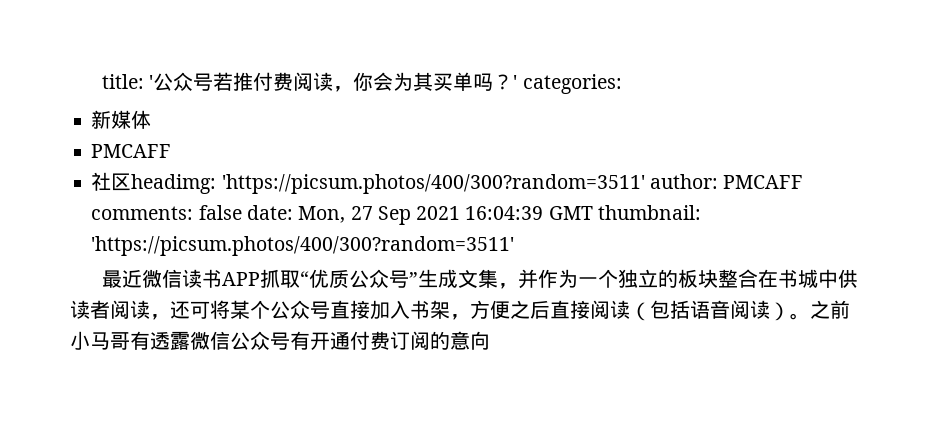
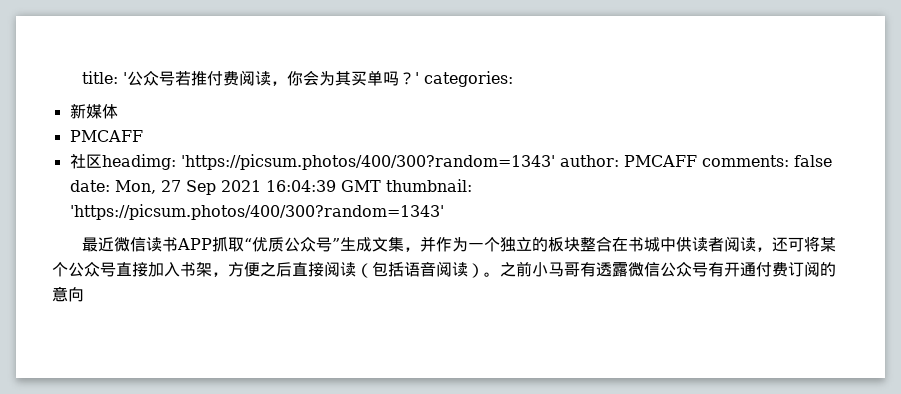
- 社区headimg: 'https://picsum.photos/400/300?random=3511' author: PMCAFF comments: false date: Mon, 27 Sep 2021 16:04:39 GMT thumbnail: 'https://picsum.photos/400/300?random=3511'
+ 社区headimg: 'https://picsum.photos/400/300?random=1343' author: PMCAFF comments: false date: Mon, 27 Sep 2021 16:04:39 GMT thumbnail: 'https://picsum.photos/400/300?random=1343'

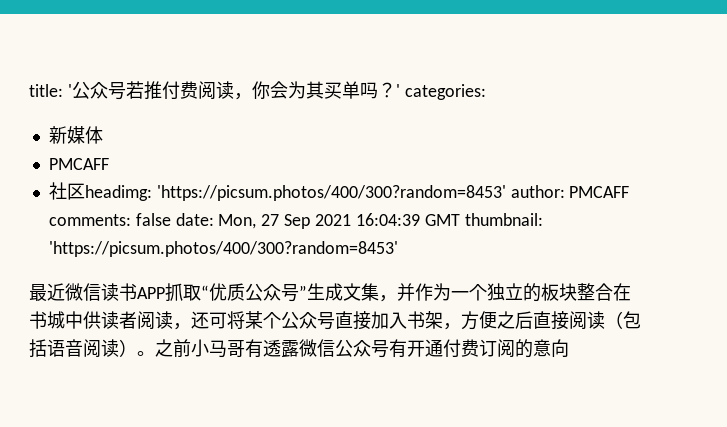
- 社区headimg: 'https://picsum.photos/400/300?random=1343' author: PMCAFF comments: false date: Mon, 27 Sep 2021 16:04:39 GMT thumbnail: 'https://picsum.photos/400/300?random=1343'
+ 社区headimg: 'https://picsum.photos/400/300?random=8453' author: PMCAFF comments: false date: Mon, 27 Sep 2021 16:04:39 GMT thumbnail: 'https://picsum.photos/400/300?random=8453'

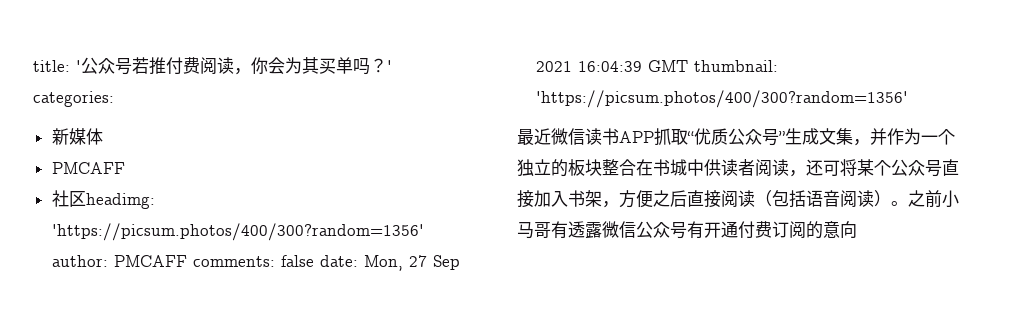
- 社区headimg: 'https://picsum.photos/400/300?random=8453' author: PMCAFF comments: false date: Mon, 27 Sep 2021 16:04:39 GMT thumbnail: 'https://picsum.photos/400/300?random=8453'
+ 社区headimg: 'https://picsum.photos/400/300?random=1356' author: PMCAFF comments: false date: Mon, 27 Sep 2021 16:04:39 GMT thumbnail: 'https://picsum.photos/400/300?random=1356'

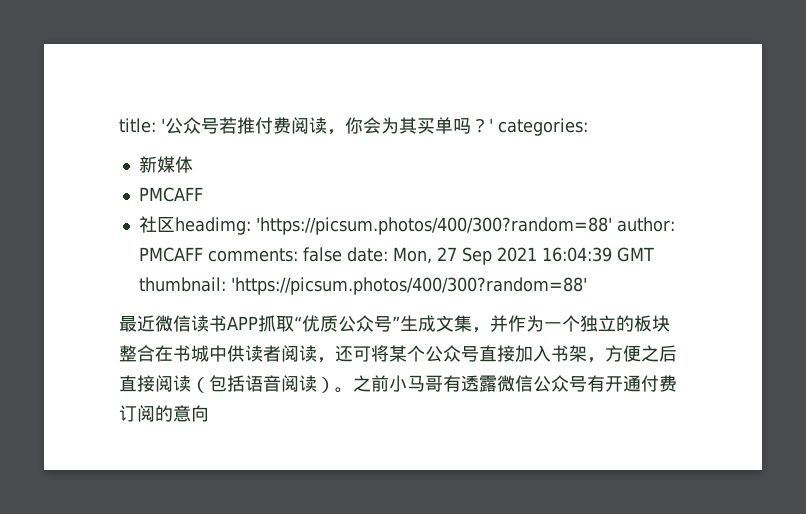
- 社区headimg: 'https://picsum.photos/400/300?random=1356' author: PMCAFF comments: false date: Mon, 27 Sep 2021 16:04:39 GMT thumbnail: 'https://picsum.photos/400/300?random=1356'
+ 社区headimg: 'https://picsum.photos/400/300?random=88' author: PMCAFF comments: false date: Mon, 27 Sep 2021 16:04:39 GMT thumbnail: 'https://picsum.photos/400/300?random=88'

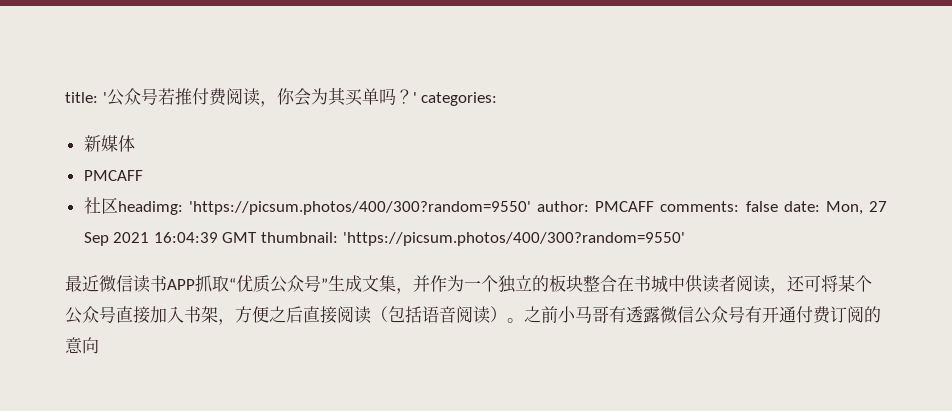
- 社区headimg: 'https://picsum.photos/400/300?random=88' author: PMCAFF comments: false date: Mon, 27 Sep 2021 16:04:39 GMT thumbnail: 'https://picsum.photos/400/300?random=88'
+ 社区headimg: 'https://picsum.photos/400/300?random=9550' author: PMCAFF comments: false date: Mon, 27 Sep 2021 16:04:39 GMT thumbnail: 'https://picsum.photos/400/300?random=9550'

